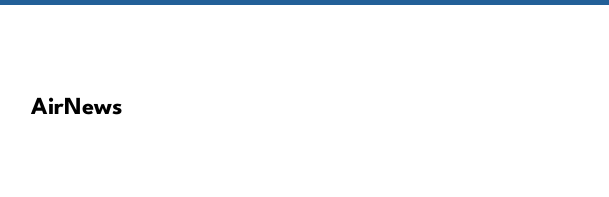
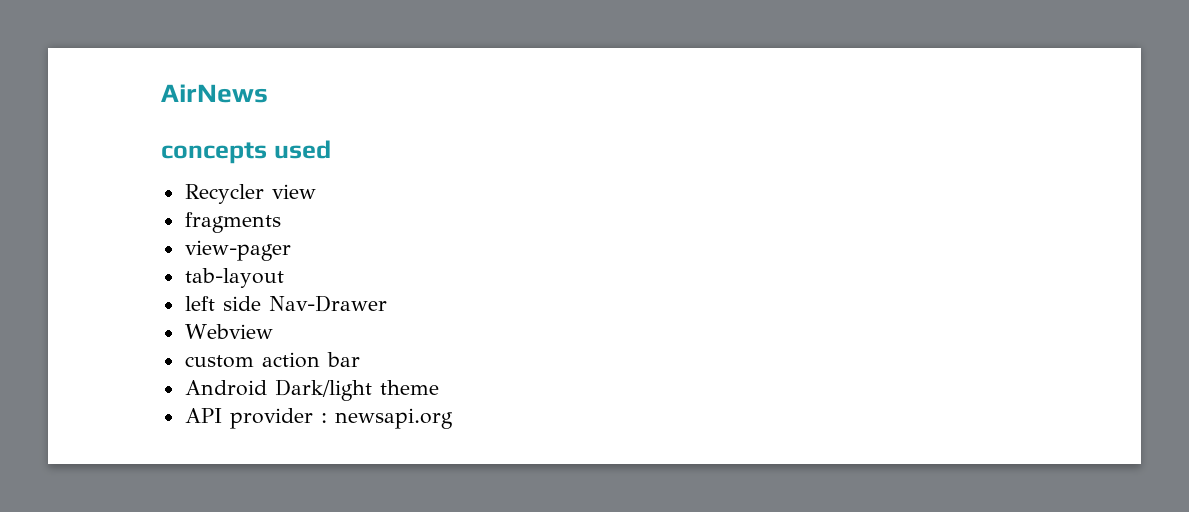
+ concepts used
+ Recycler view
+ fragments
+ view-pager
+ tab-layout
+ left side Nav-Drawer
+ Webview
+ custom action bar
+ Android Dark/light theme
+ API provider : newsapi.org

